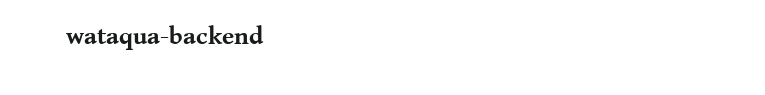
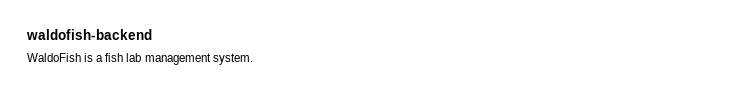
- wataqua-backend
+ waldofish-backend
+ WaldoFish is a fish lab management system.

